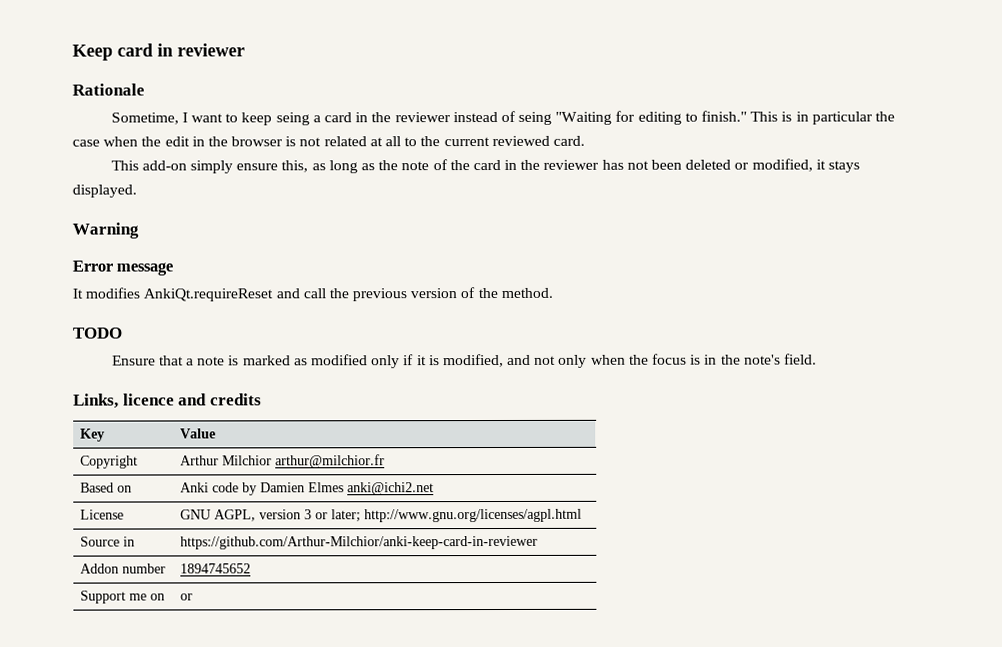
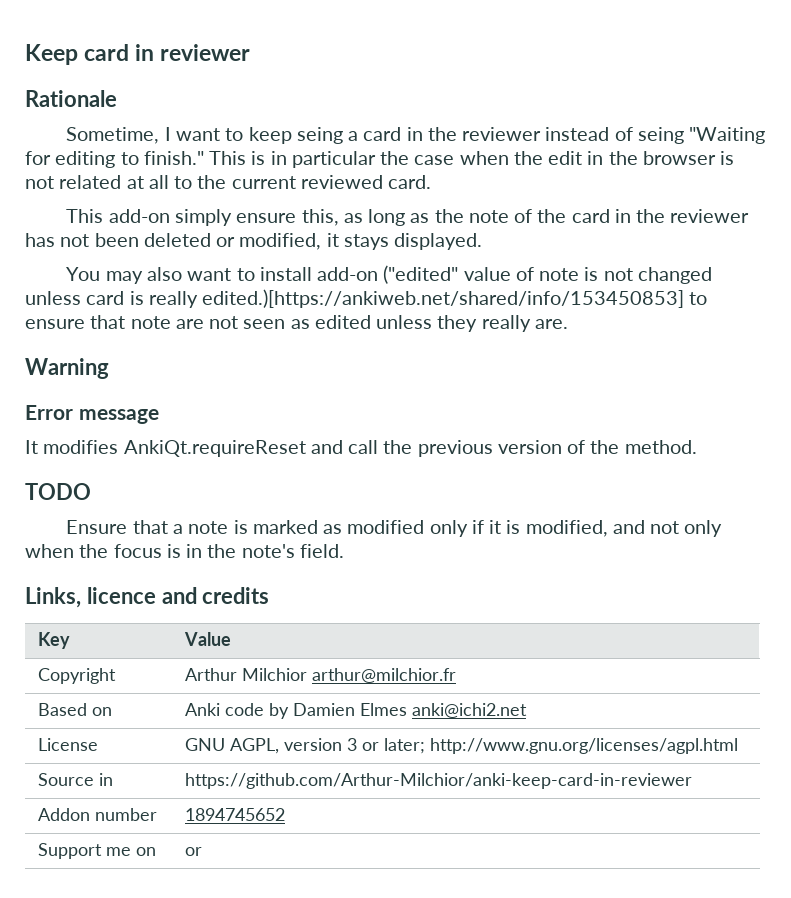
+ You may also want to install add-on ("edited" value of note is not changed unless card is really edited.)[https://ankiweb.net/shared/info/153450853] to ensure that note are not seen as edited unless they really are.

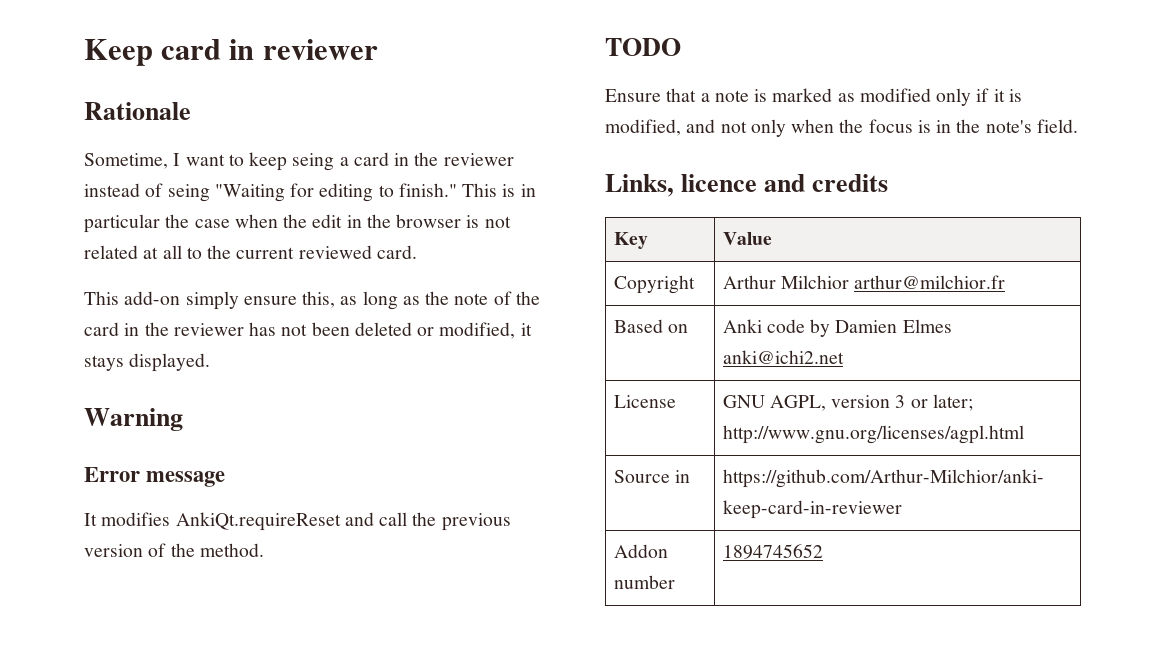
- You may also want to install add-on ("edited" value of note is not changed unless card is really edited.)[https://ankiweb.net/shared/info/153450853] to ensure that note are not seen as edited unless they really are.
- Support me on | or

